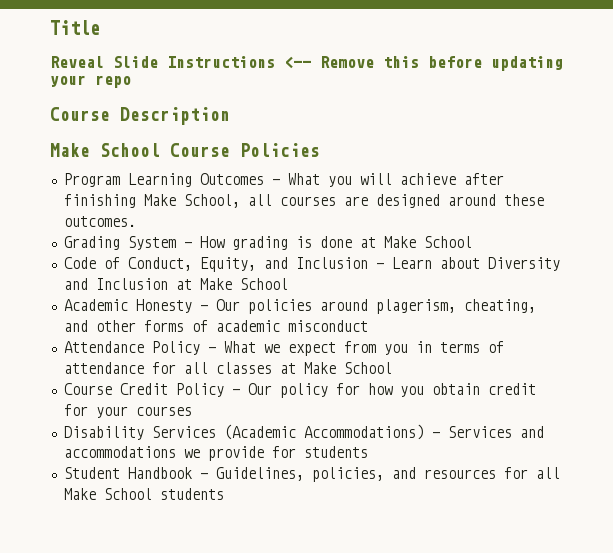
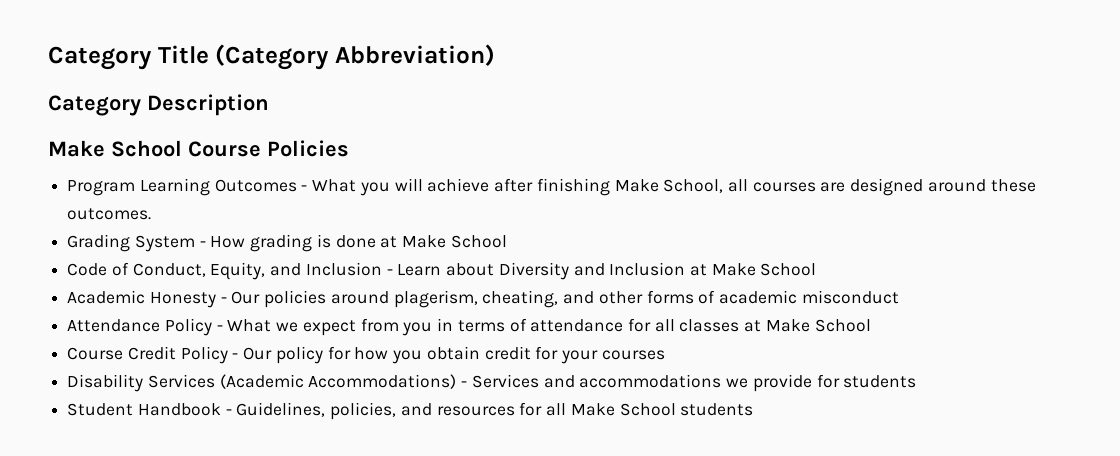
- Title
- Reveal Slide Instructions <-- Remove this before updating your repo
- Course Description
+ Category Title (Category Abbreviation)
+ Category Description

